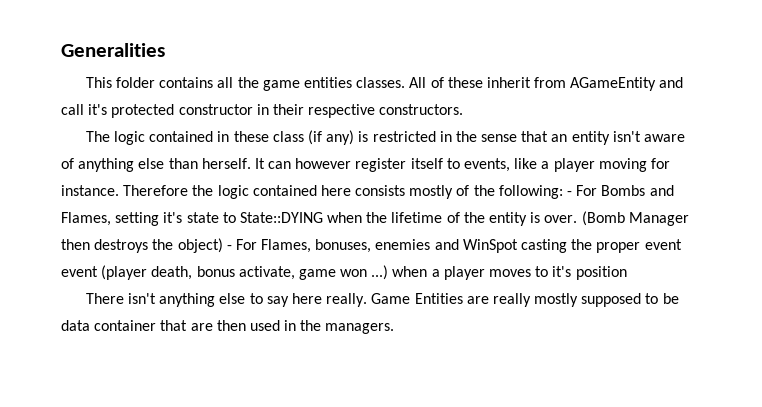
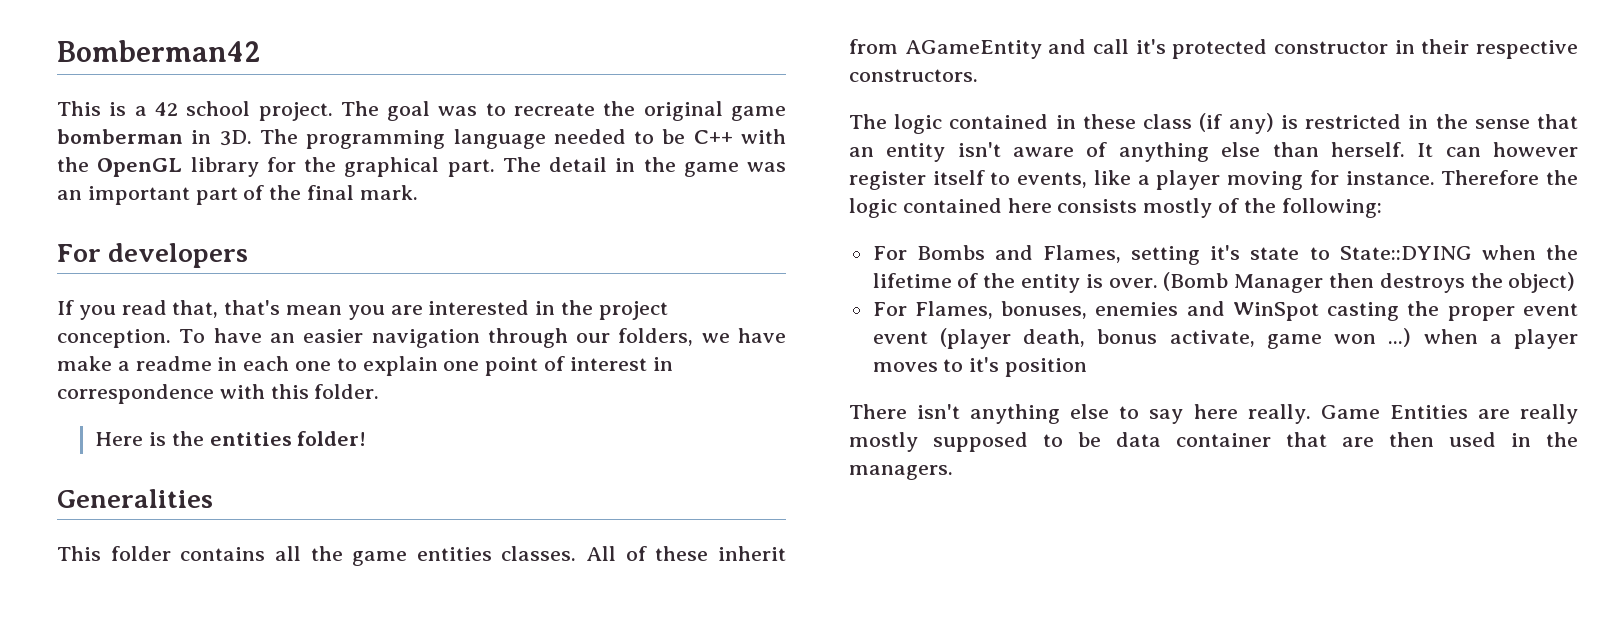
+ Bomberman42
+ This is a 42 school project. The goal was to recreate the original game bomberman in 3D. The programming language needed to be C++ with the OpenGL library for the graphical part. The detail in the game was an important part of the final mark.
+ For developers
+ If you read that, that's mean you are interested in the project conception. To have an easier navigation through our folders, we have make a readme in each one to explain one point of interest in correspondence with this folder.
+ Here is the entities folder!
- Therefore the logic contained here consists mostly of the following: - For Bombs and Flames, setting it's state to State::DYING when the lifetime of the entity is over.
+ Therefore the logic contained here consists mostly of the following:
+ For Bombs and Flames, setting it's state to State::DYING when the lifetime of the entity is over.
- (Bomb Manager then destroys the object) - For Flames, bonuses, enemies and WinSpot casting the proper event event (player death, bonus activate, game won ...) when a player moves to it's position
+ (Bomb Manager then destroys the object)
+ For Flames, bonuses, enemies and WinSpot casting the proper event event (player death, bonus activate, game won ...) when a player moves to it's position

